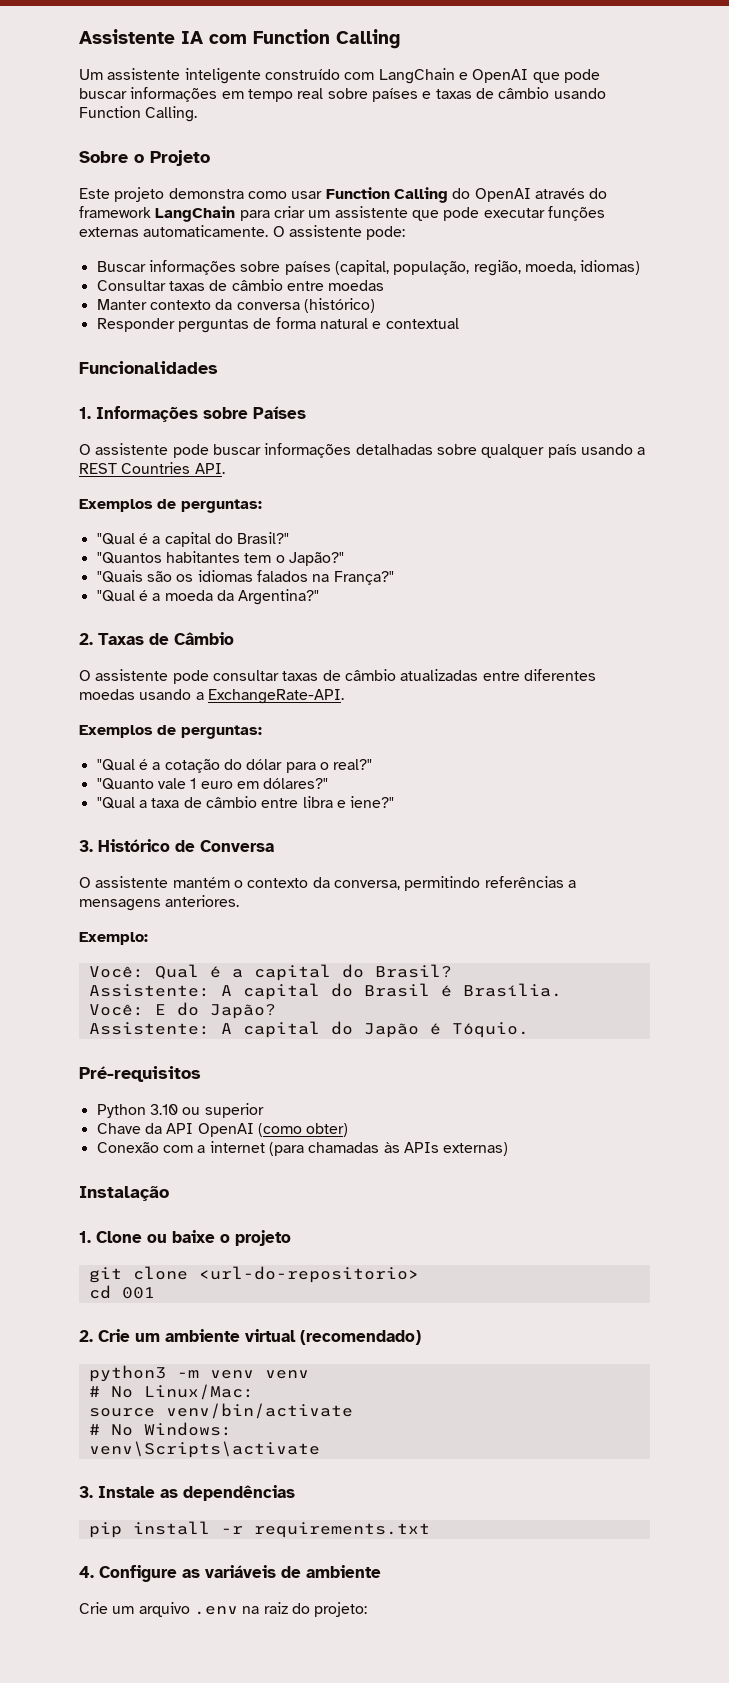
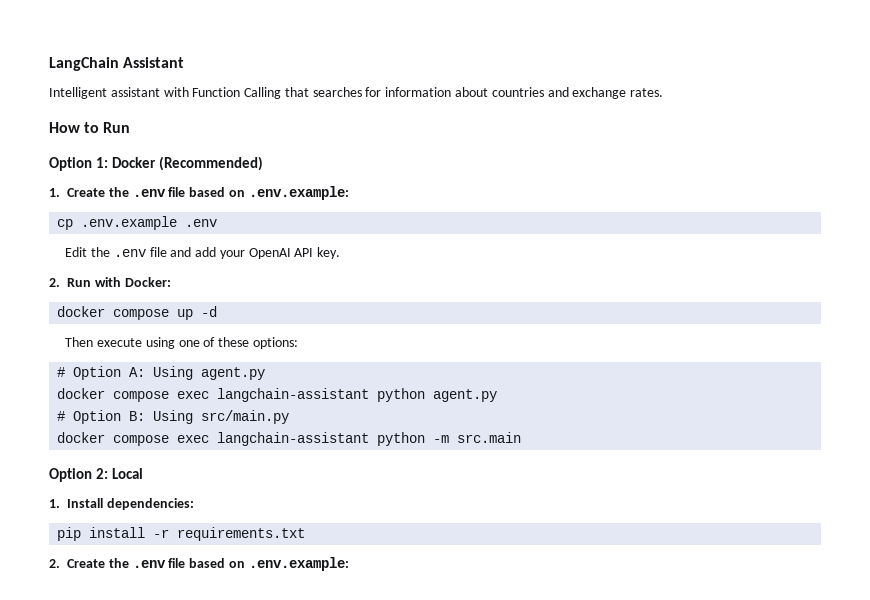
- Assistente IA com Function Calling
- Um assistente inteligente construído com LangChain e OpenAI que pode buscar informações em tempo real sobre países e taxas de câmbio usando Function Calling.
- Sobre o Projeto
- Este projeto demonstra como usar Function Calling do OpenAI através do framework LangChain para criar um assistente que pode executar funções externas automaticamente. O assistente pode:
- Buscar informações sobre países (capital, população, região, moeda, idiomas)
- Consultar taxas de câmbio entre moedas
- Manter contexto da conversa (histórico)
- Responder perguntas de forma natural e contextual
- Funcionalidades
- 1. Informações sobre Países
- O assistente pode buscar informações detalhadas sobre qualquer país usando a REST Countries API.
- Exemplos de perguntas:
- "Qual é a capital do Brasil?"
- "Quantos habitantes tem o Japão?"
- "Quais são os idiomas falados na França?"
- "Qual é a moeda da Argentina?"
- 2. Taxas de Câmbio
- O assistente pode consultar taxas de câmbio atualizadas entre diferentes moedas usando a ExchangeRate-API.
- Exemplos de perguntas:
- "Qual é a cotação do dólar para o real?"
- "Quanto vale 1 euro em dólares?"
- "Qual a taxa de câmbio entre libra e iene?"
- 3. Histórico de Conversa
- O assistente mantém o contexto da conversa, permitindo referências a mensagens anteriores.
- Exemplo:
- Você: Qual é a capital do Brasil?
- Assistente: A capital do Brasil é Brasília.
- Você: E do Japão?
- Assistente: A capital do Japão é Tóquio.
- Pré-requisitos
- Python 3.10 ou superior
- Chave da API OpenAI (como obter)
- Conexão com a internet (para chamadas às APIs externas)
- Instalação
- 1. Clone ou baixe o projeto
- git clone <url-do-repositorio>
- cd 001
- 2. Crie um ambiente virtual (recomendado)
- python3 -m venv venv
- # No Linux/Mac:
- source venv/bin/activate
- # No Windows:
- venv\Scripts\activate
- 3. Instale as dependências
+ LangChain Assistant
+ Intelligent assistant with Function Calling that searches for information about countries and exchange rates.
+ How to Run
+ Option 1: Docker (Recommended)
+ 1. Create the .env file based on .env.example:
+ cp .env.example .env
+ Edit the .env file and add your OpenAI API key.
+ 2. Run with Docker:
+ docker compose up -d
+ Then execute using one of these options:
+ # Option A: Using agent.py
+ docker compose exec langchain-assistant python agent.py
+ # Option B: Using src/main.py
+ docker compose exec langchain-assistant python -m src.main
+ Option 2: Local
+ 1. Install dependencies:
  pip install -r requirements.txt
- 4. Configure as variáveis de ambiente
- Crie um arquivo .env na raiz do projeto:
+ 2. Create the .env file based on .env.example:

